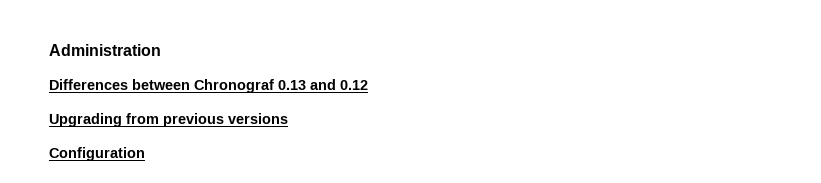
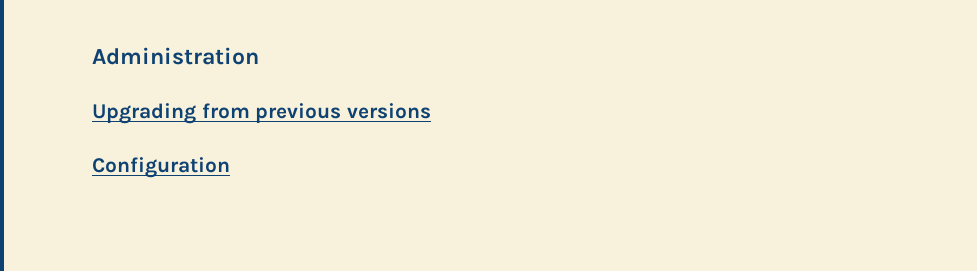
- Differences between Chronograf 0.13 and 0.12

